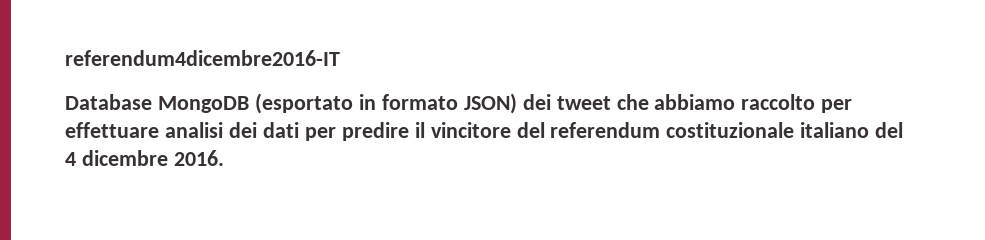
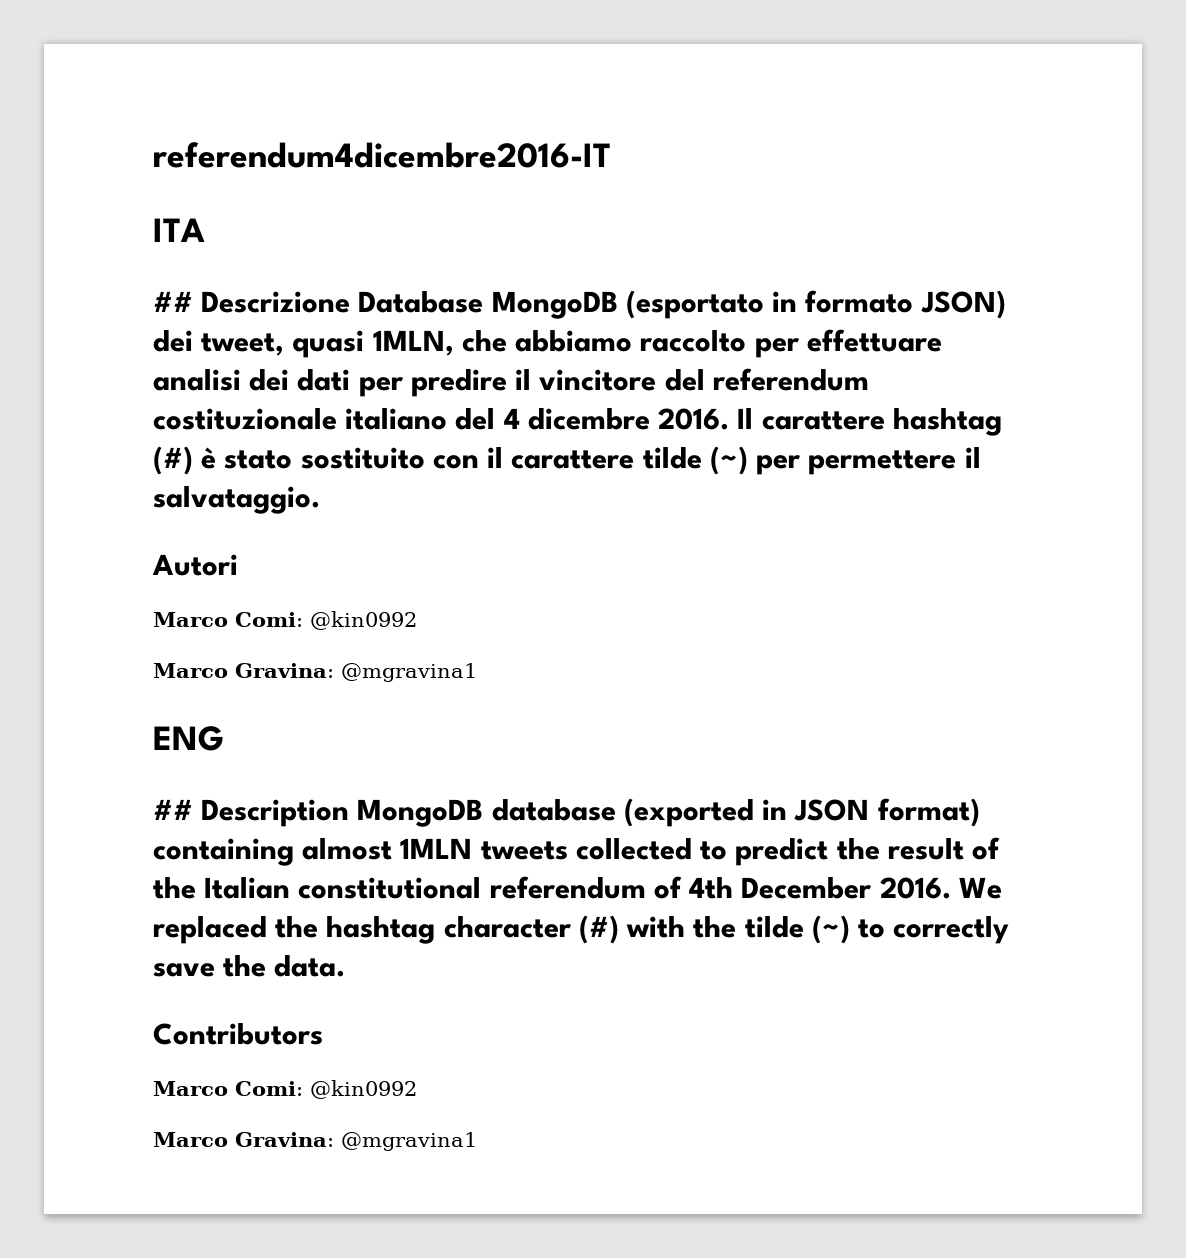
- Database MongoDB (esportato in formato JSON) dei tweet che abbiamo raccolto per effettuare analisi dei dati per predire il vincitore del referendum costituzionale italiano del 4 dicembre 2016.
+ ITA
+ ## Descrizione Database MongoDB (esportato in formato JSON) dei tweet, quasi 1MLN, che abbiamo raccolto per effettuare analisi dei dati per predire il vincitore del referendum costituzionale italiano del 4 dicembre 2016.
+ Il carattere hashtag (#) è stato sostituito con il carattere tilde (~) per permettere il salvataggio.
+ Autori
+ Marco Comi: @kin0992
+ Marco Gravina: @mgravina1
+ ENG
+ ## Description MongoDB database (exported in JSON format) containing almost 1MLN tweets collected to predict the result of the Italian constitutional referendum of 4th December 2016. We replaced the hashtag character (#) with the tilde (~) to correctly save the data.
+ Contributors
+ Marco Comi: @kin0992
+ Marco Gravina: @mgravina1

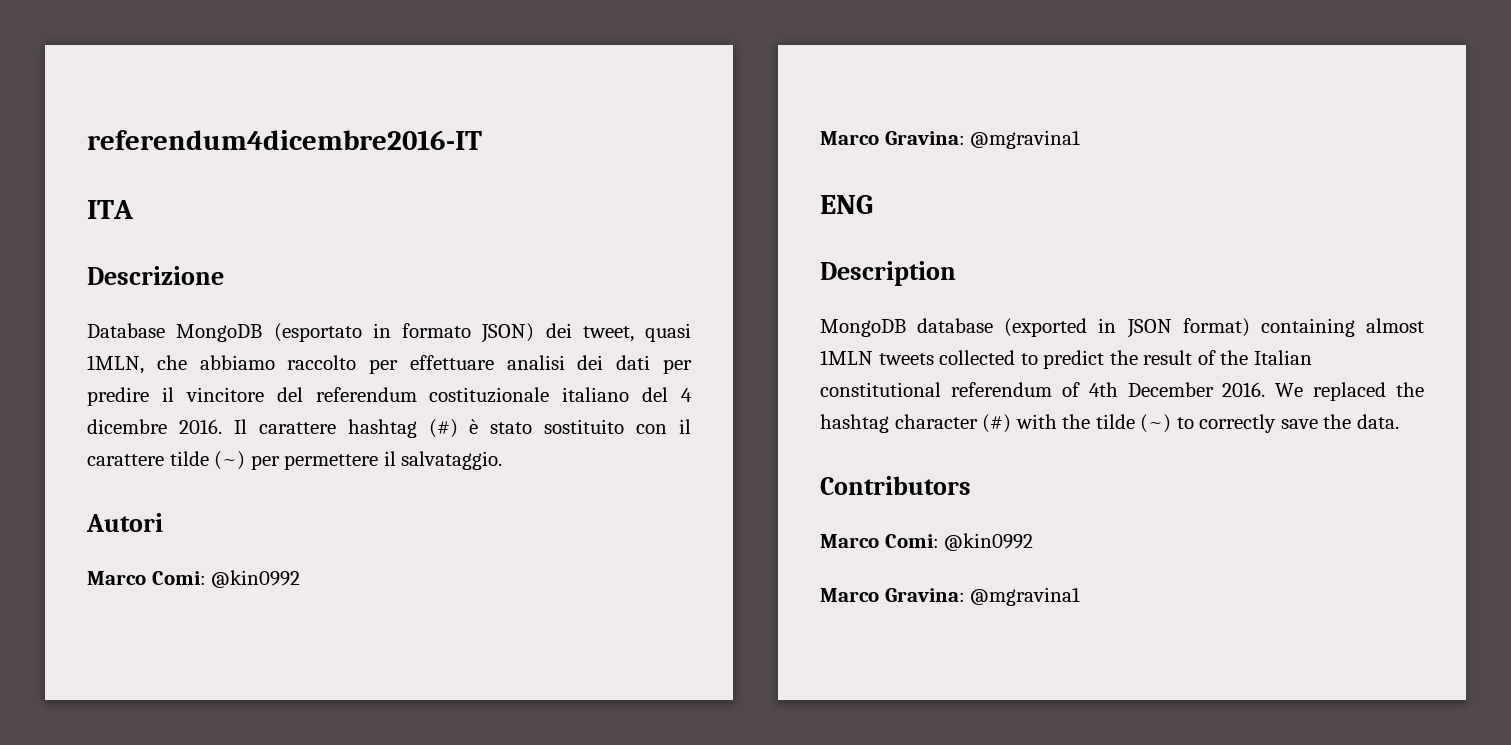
- ## Descrizione Database MongoDB (esportato in formato JSON) dei tweet, quasi 1MLN, che abbiamo raccolto per effettuare analisi dei dati per predire il vincitore del referendum costituzionale italiano del 4 dicembre 2016.
+ Descrizione
+ Database MongoDB (esportato in formato JSON) dei tweet, quasi 1MLN, che abbiamo raccolto per effettuare analisi dei dati per predire il vincitore del referendum costituzionale italiano del 4 dicembre 2016.
- ## Description MongoDB database (exported in JSON format) containing almost 1MLN tweets collected to predict the result of the Italian constitutional referendum of 4th December 2016.
+ Description
+ MongoDB database (exported in JSON format) containing almost 1MLN tweets collected to predict the result of the Italian constitutional referendum of 4th December 2016.

